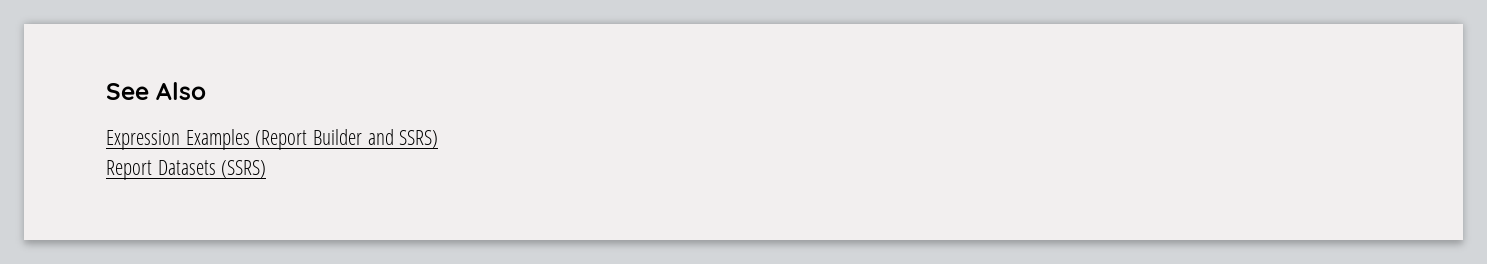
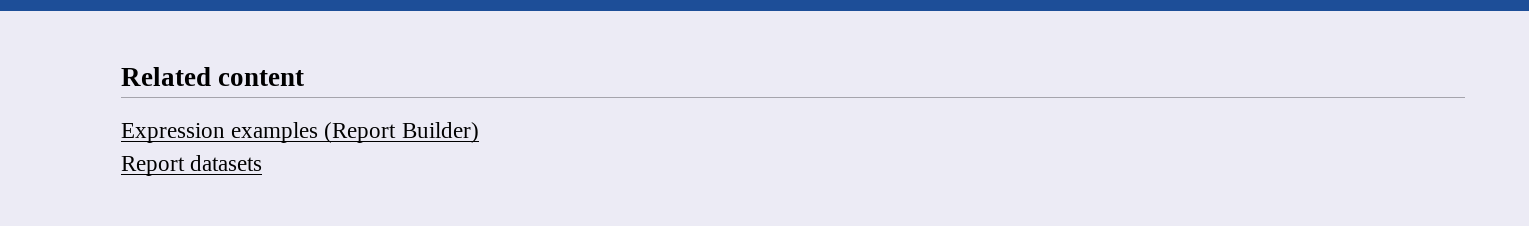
- See Also
+ Related content
- Expression Examples (Report Builder and SSRS)
+ Expression examples (Report Builder)
- Report Datasets (SSRS)
+ Report datasets

